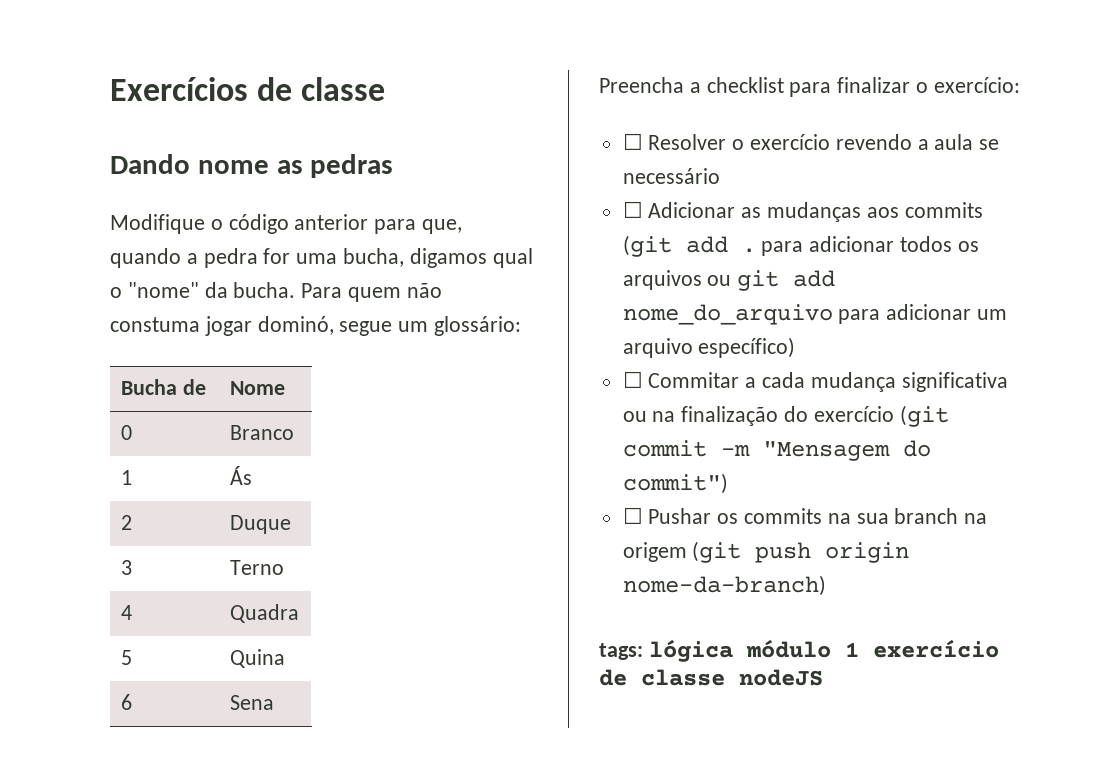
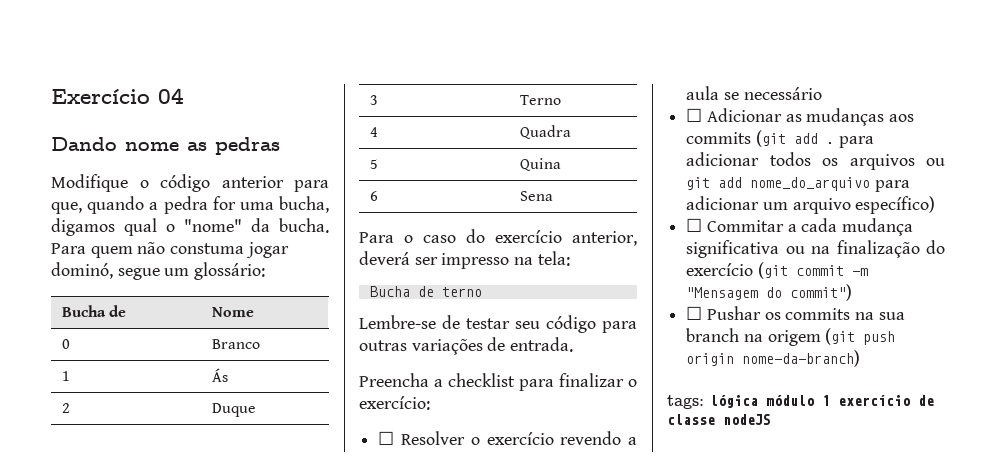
- Exercícios de classe
+ Exercício 04
+ Para o caso do exercício anterior, deverá ser impresso na tela:
+ Bucha de terno
+ Lembre-se de testar seu código para outras variações de entrada.

